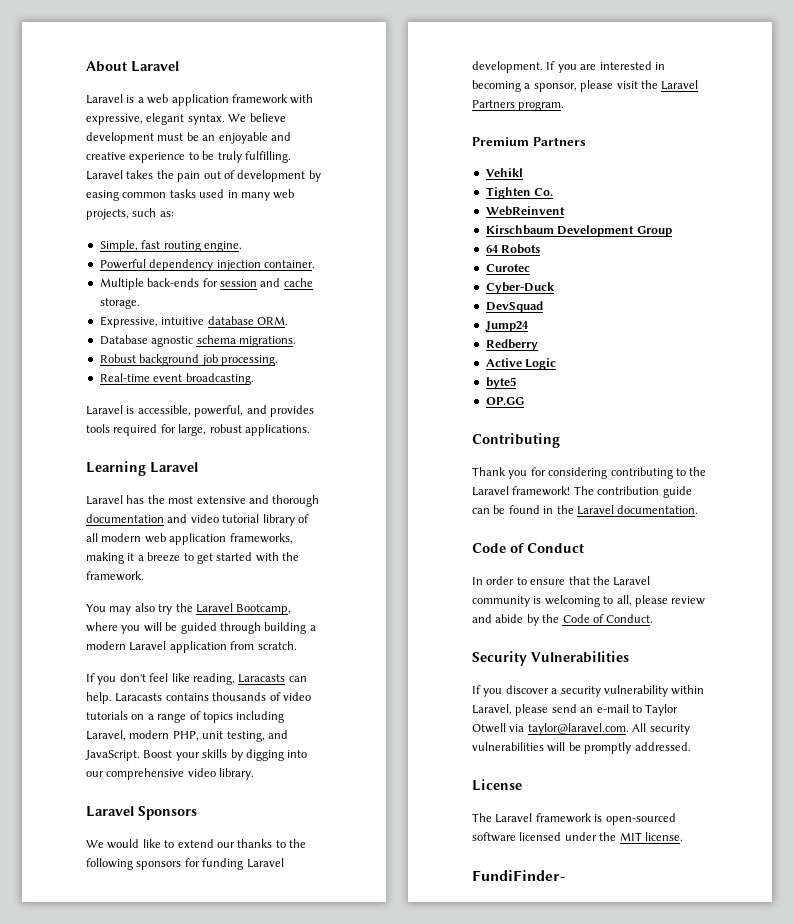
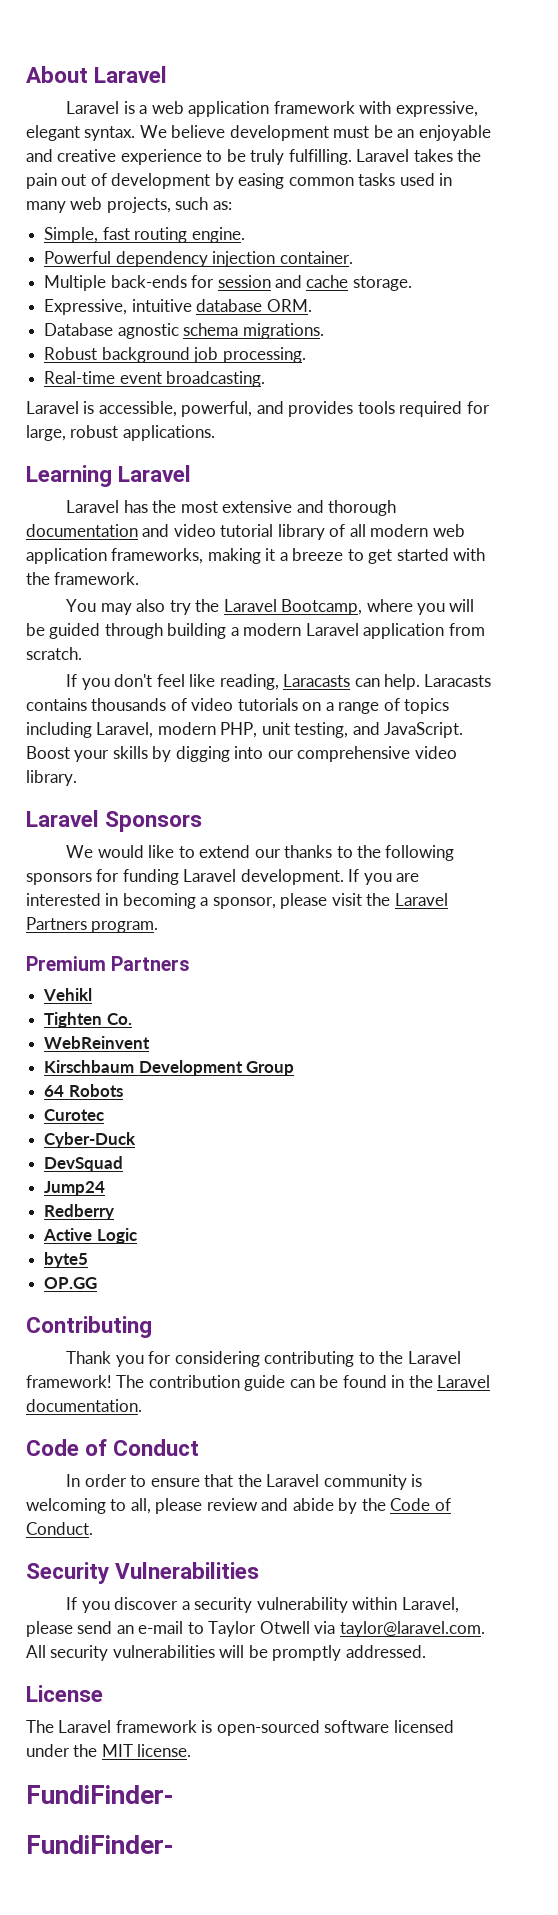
  The Laravel framework is open-sourced software licensed under the MIT license.
+ FundiFinder-

